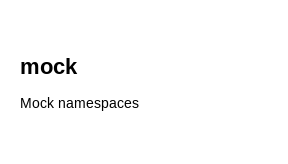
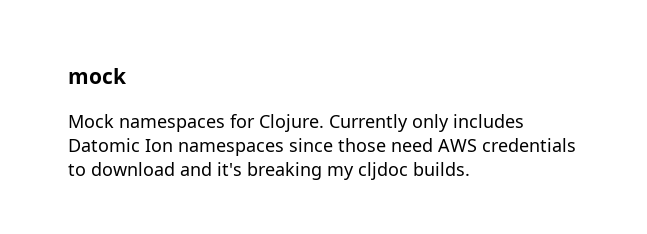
- Mock namespaces
+ Mock namespaces for Clojure. Currently only includes Datomic Ion namespaces since those need AWS credentials to download and it's breaking my cljdoc builds.

